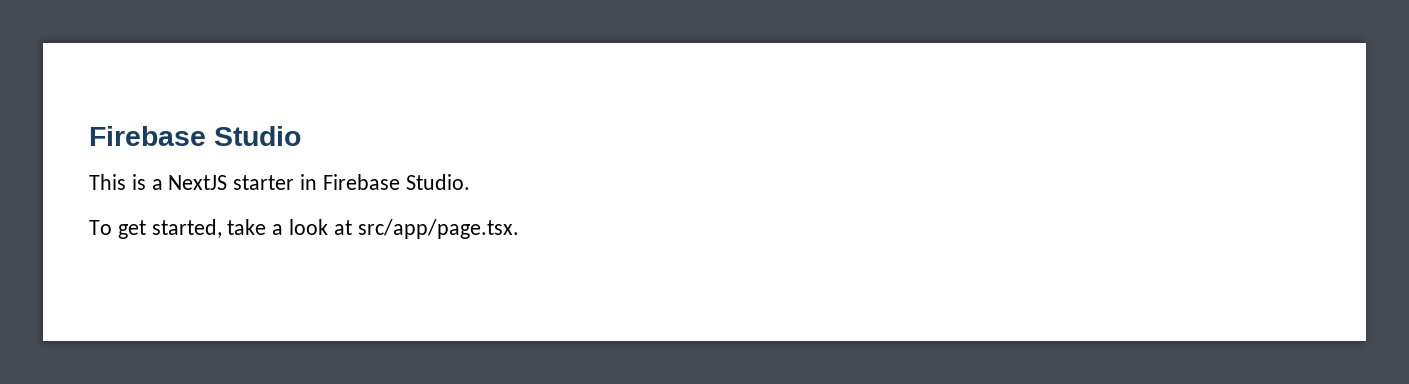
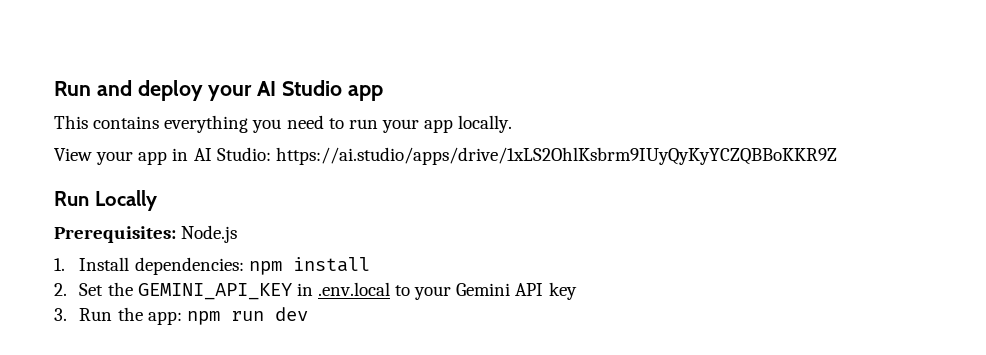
- Firebase Studio
+ Run and deploy your AI Studio app
- This is a NextJS starter in Firebase Studio.
- To get started, take a look at src/app/page.tsx.
+ This contains everything you need to run your app locally.
+ View your app in AI Studio: https://ai.studio/apps/drive/1xLS2OhlKsbrm9IUyQyKyYCZQBBoKKR9Z
+ Run Locally
+ Prerequisites: Node.js
+ 1. Install dependencies: npm install
+ 2. Set the GEMINI_API_KEY in .env.local to your Gemini API key
+ 3. Run the app: npm run dev

